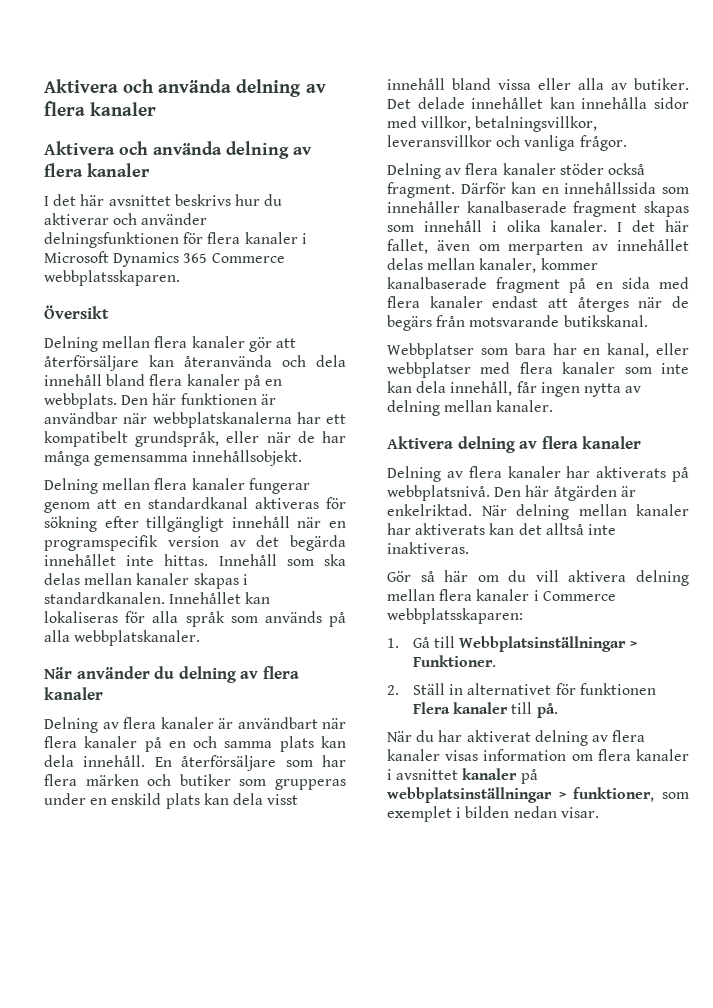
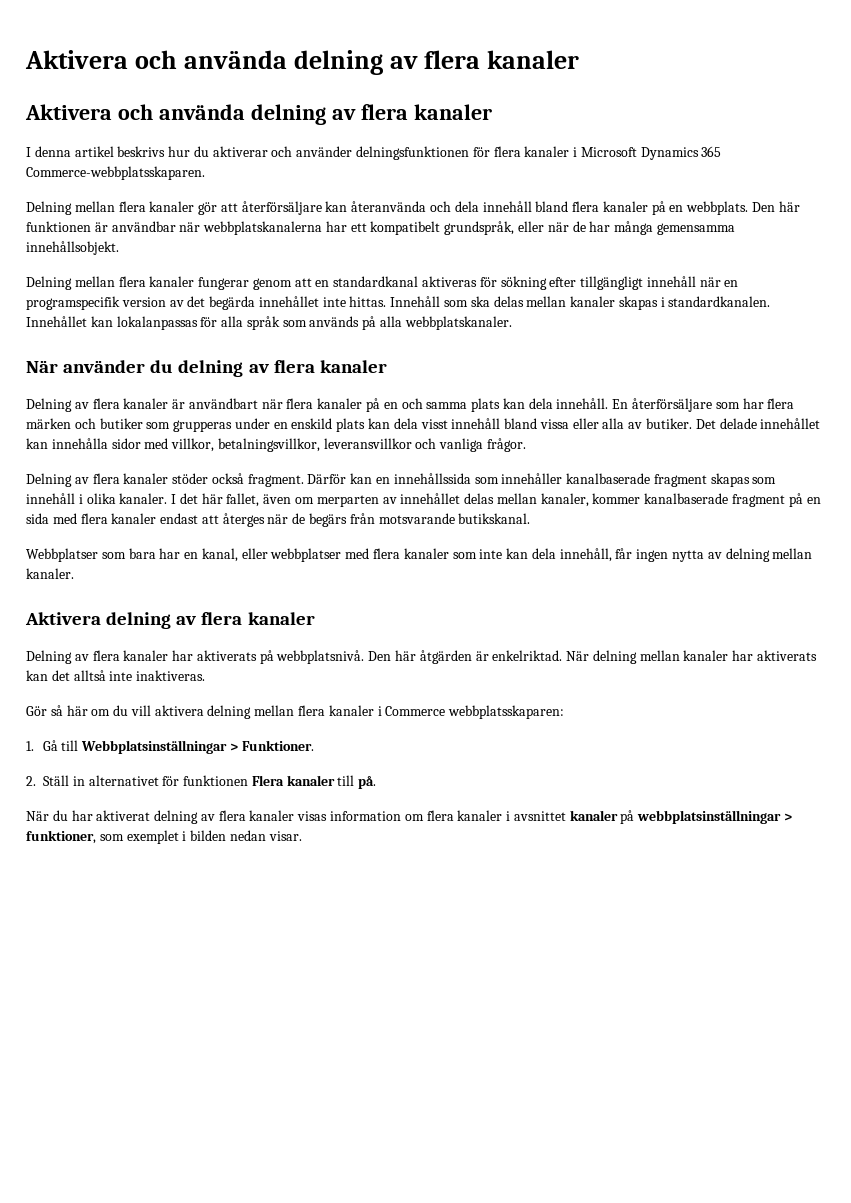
- I det här avsnittet beskrivs hur du aktiverar och använder delningsfunktionen för flera kanaler i Microsoft Dynamics 365 Commerce webbplatsskaparen.
- Översikt
+ I denna artikel beskrivs hur du aktiverar och använder delningsfunktionen för flera kanaler i Microsoft Dynamics 365 Commerce-webbplatsskaparen.
- Innehållet kan lokaliseras för alla språk som används på alla webbplatskanaler.
+ Innehållet kan lokalanpassas för alla språk som används på alla webbplatskanaler.

